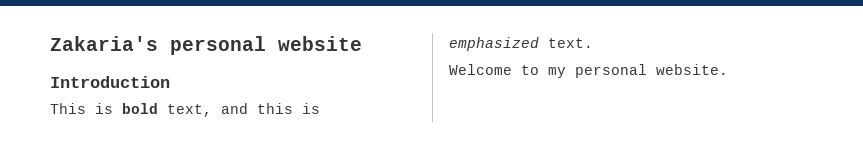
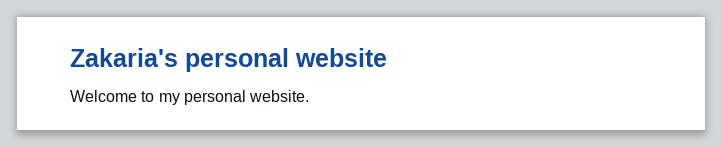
- Introduction
- This is bold text, and this is emphasized text.

